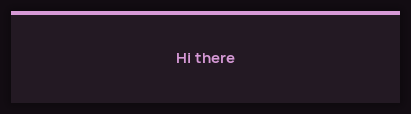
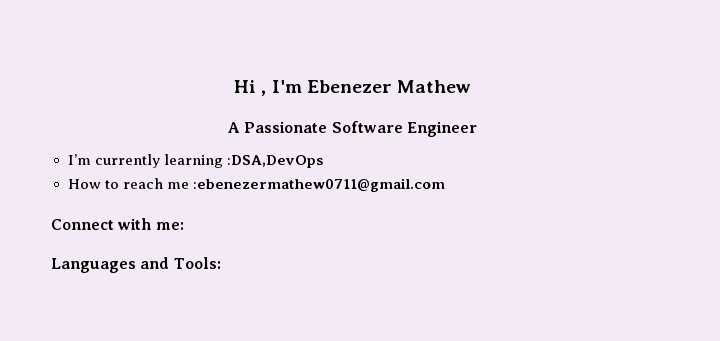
- Hi there
+ Hi , I'm Ebenezer Mathew
+ A Passionate Software Engineer
+ I’m currently learning :DSA,DevOps
+ How to reach me :ebenezermathew0711@gmail.com
+ Connect with me:
+ Languages and Tools:

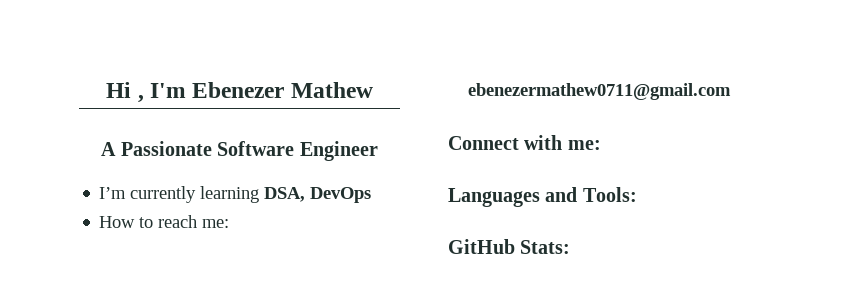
- I’m currently learning :DSA,DevOps
+ I’m currently learning DSA, DevOps
- How to reach me :ebenezermathew0711@gmail.com
+ How to reach me: ebenezermathew0711@gmail.com
+ GitHub Stats:

